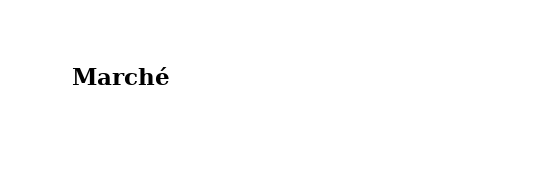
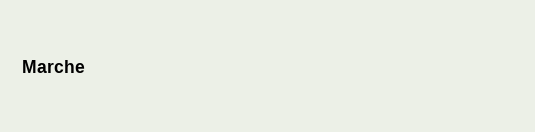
- Marché
+ Marche

